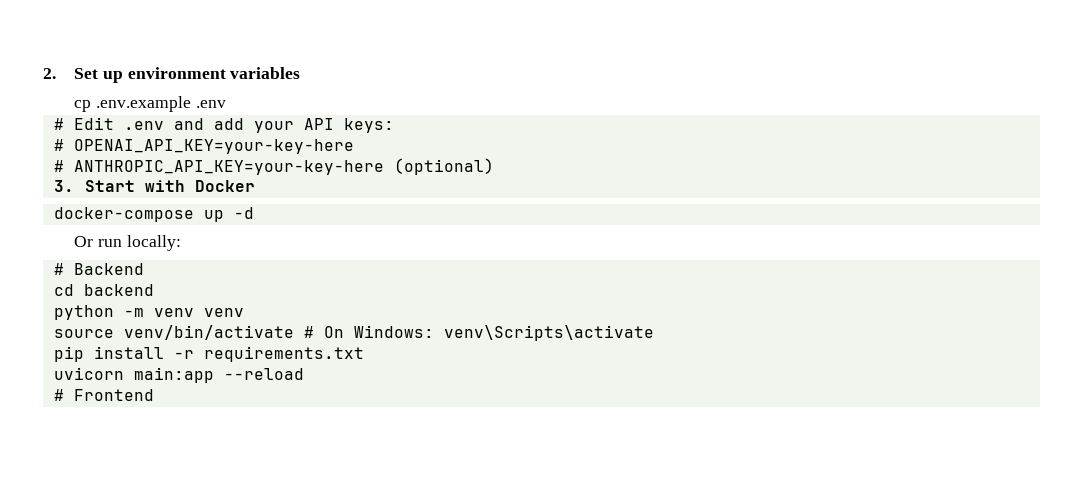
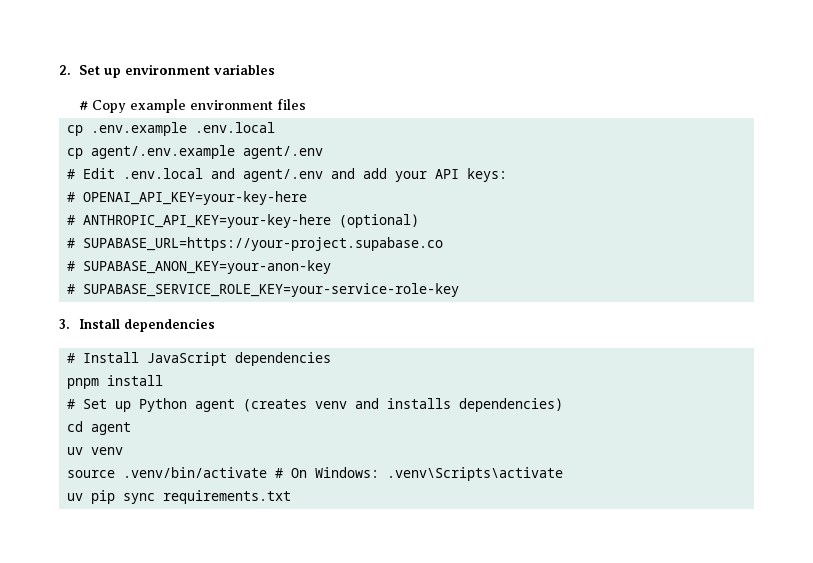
- cp .env.example .env
+ # Copy example environment files
+ cp .env.example .env.local
+ cp agent/.env.example agent/.env
- # Edit .env and add your API keys:
+ # Edit .env.local and agent/.env and add your API keys:
- 3. Start with Docker
- docker-compose up -d
- Or run locally:
- # Backend
- cd backend
- python -m venv venv
+ # SUPABASE_URL=https://your-project.supabase.co
+ # SUPABASE_ANON_KEY=your-anon-key
+ # SUPABASE_SERVICE_ROLE_KEY=your-service-role-key
+ 3. Install dependencies
+ # Install JavaScript dependencies
+ pnpm install
+ # Set up Python agent (creates venv and installs dependencies)
+ cd agent
+ uv venv
- source venv/bin/activate # On Windows: venv\Scripts\activate
- pip install -r requirements.txt
- uvicorn main:app --reload
- # Frontend
+ source .venv/bin/activate # On Windows: .venv\Scripts\activate
+ uv pip sync requirements.txt

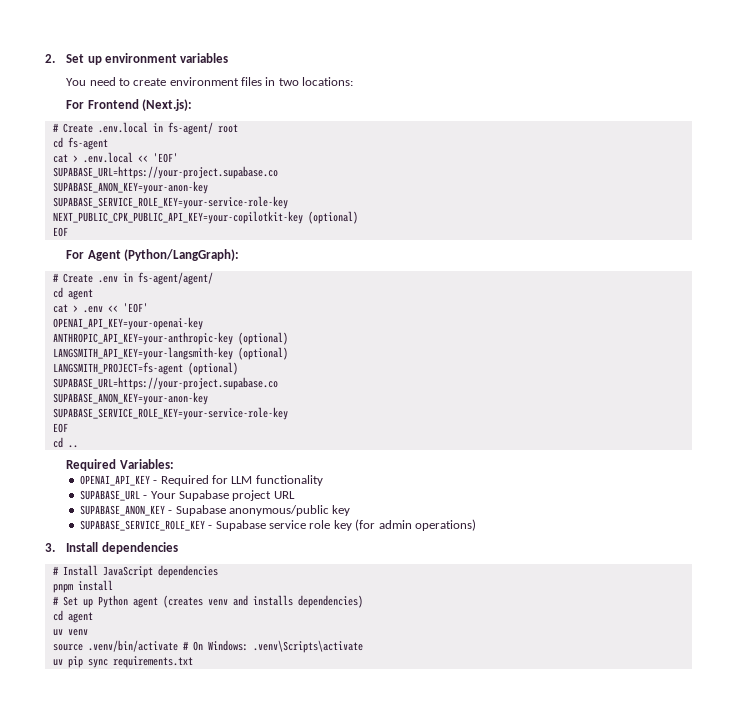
- # Copy example environment files
- cp .env.example .env.local
- cp agent/.env.example agent/.env
- # Edit .env.local and agent/.env and add your API keys:
- # OPENAI_API_KEY=your-key-here
- # ANTHROPIC_API_KEY=your-key-here (optional)
- # SUPABASE_URL=https://your-project.supabase.co
- # SUPABASE_ANON_KEY=your-anon-key
- # SUPABASE_SERVICE_ROLE_KEY=your-service-role-key
+ You need to create environment files in two locations:
+ For Frontend (Next.js):
+ # Create .env.local in fs-agent/ root
+ cd fs-agent
+ cat > .env.local << 'EOF'
+ SUPABASE_URL=https://your-project.supabase.co
+ SUPABASE_ANON_KEY=your-anon-key
+ SUPABASE_SERVICE_ROLE_KEY=your-service-role-key
+ NEXT_PUBLIC_CPK_PUBLIC_API_KEY=your-copilotkit-key (optional)
+ EOF
+ For Agent (Python/LangGraph):
+ # Create .env in fs-agent/agent/
+ cd agent
+ cat > .env << 'EOF'
+ OPENAI_API_KEY=your-openai-key
+ ANTHROPIC_API_KEY=your-anthropic-key (optional)
+ LANGSMITH_API_KEY=your-langsmith-key (optional)
+ LANGSMITH_PROJECT=fs-agent (optional)
+ SUPABASE_URL=https://your-project.supabase.co
+ SUPABASE_ANON_KEY=your-anon-key
+ SUPABASE_SERVICE_ROLE_KEY=your-service-role-key
+ EOF
+ cd ..
+ Required Variables:
+ OPENAI_API_KEY - Required for LLM functionality
+ SUPABASE_URL - Your Supabase project URL
+ SUPABASE_ANON_KEY - Supabase anonymous/public key
+ SUPABASE_SERVICE_ROLE_KEY - Supabase service role key (for admin operations)

